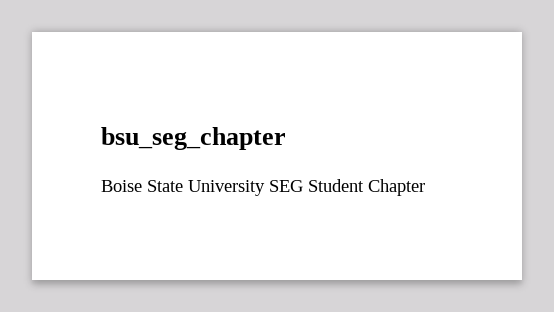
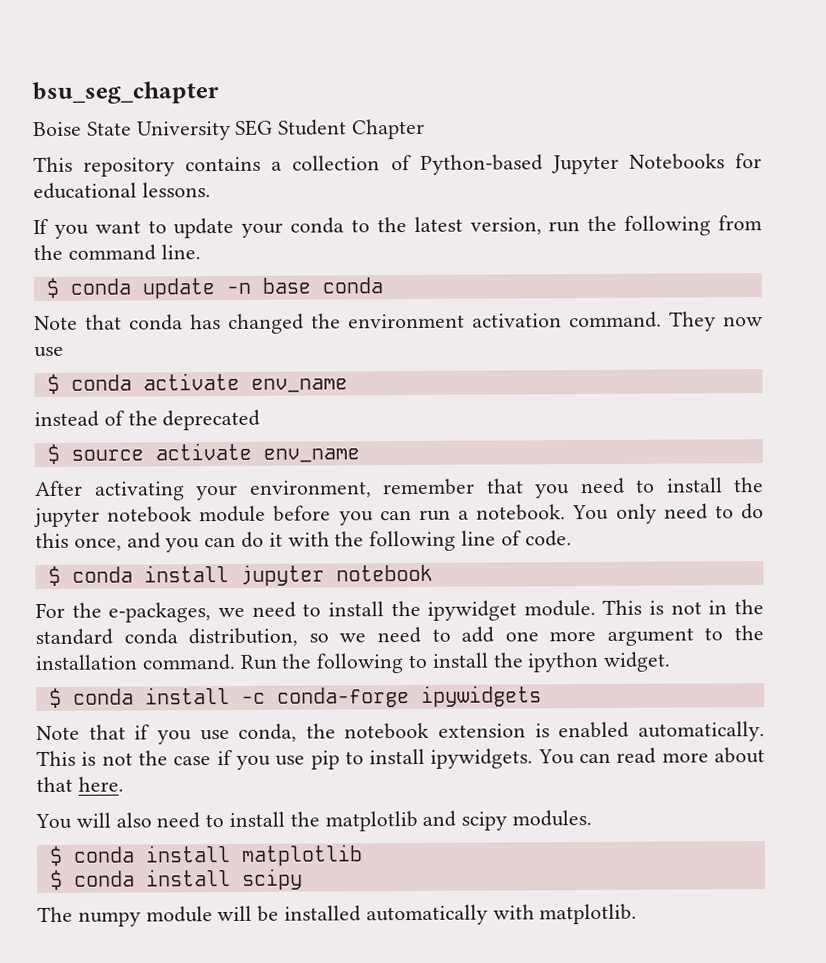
+ This repository contains a collection of Python-based Jupyter Notebooks for educational lessons.
+ If you want to update your conda to the latest version, run the following from the command line.
+ $ conda update -n base conda
+ Note that conda has changed the environment activation command. They now use
+ $ conda activate env_name
+ instead of the deprecated
+ $ source activate env_name
+ After activating your environment, remember that you need to install the jupyter notebook module before you can run a notebook. You only need to do this once, and you can do it with the following line of code.
+ $ conda install jupyter notebook
+ For the e-packages, we need to install the ipywidget module. This is not in the standard conda distribution, so we need to add one more argument to the installation command. Run the following to install the ipython widget.
+ $ conda install -c conda-forge ipywidgets
+ Note that if you use conda, the notebook extension is enabled automatically. This is not the case if you use pip to install ipywidgets. You can read more about that here.
+ You will also need to install the matplotlib and scipy modules.
+ $ conda install matplotlib
+ $ conda install scipy
+ The numpy module will be installed automatically with matplotlib.

